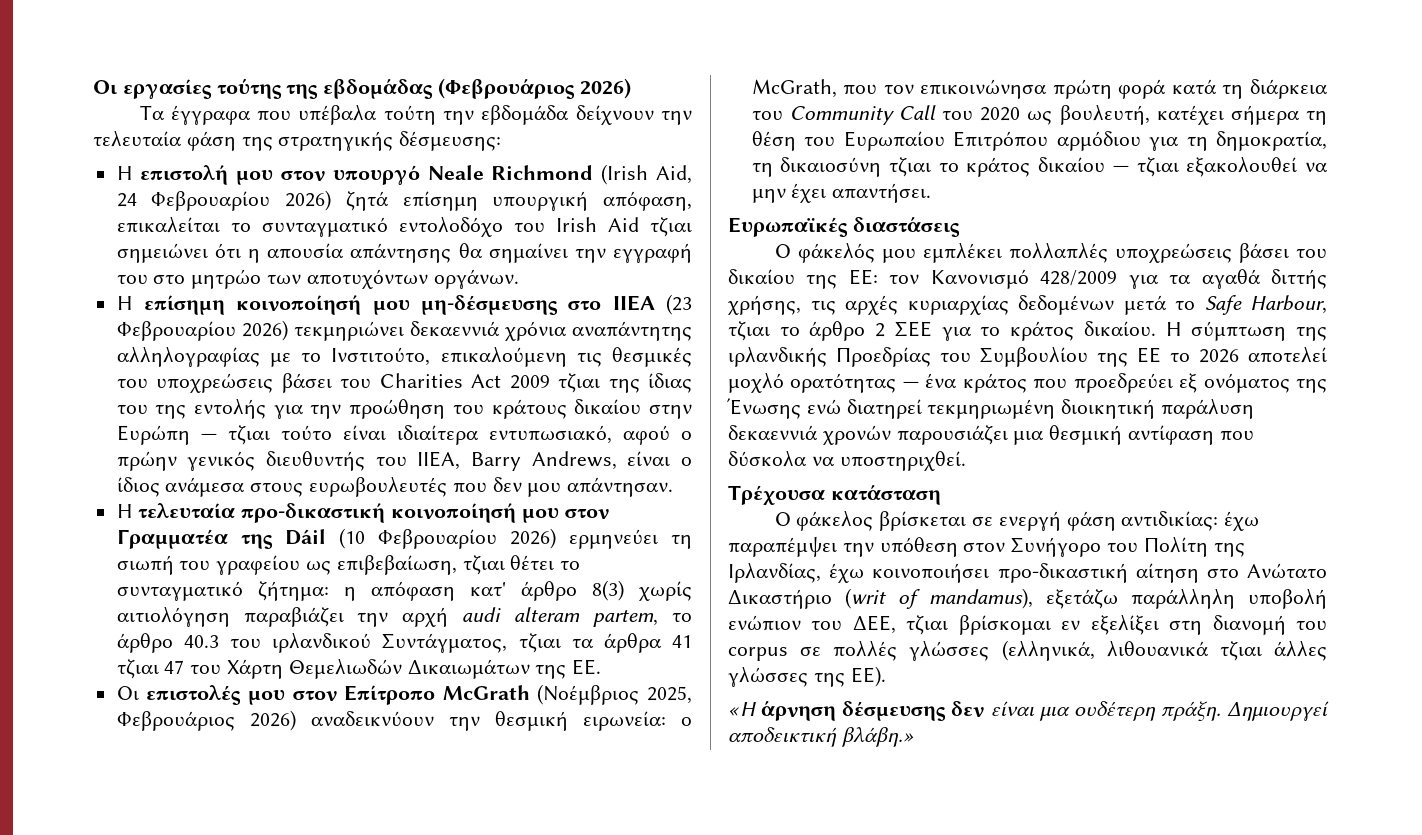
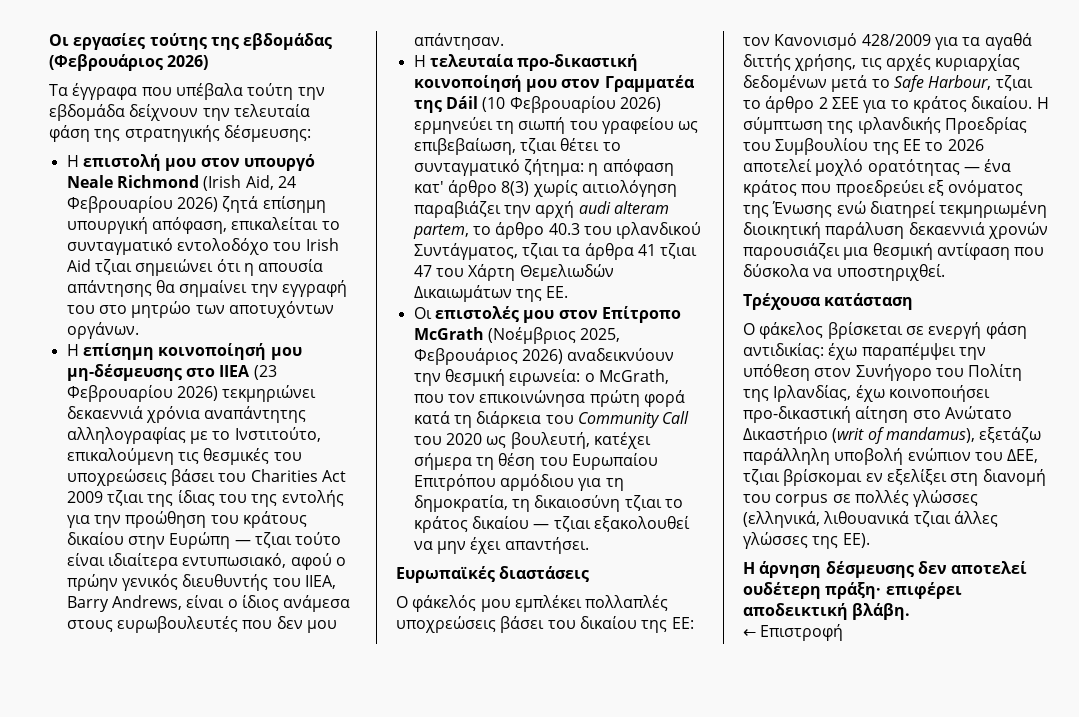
- «Η άρνηση δέσμευσης δεν είναι μια ουδέτερη πράξη. Δημιουργεί αποδεικτική βλάβη.»
+ Η άρνηση δέσμευσης δεν αποτελεί ουδέτερη πράξη· επιφέρει αποδεικτική βλάβη.
+ ← Επιστροφή

